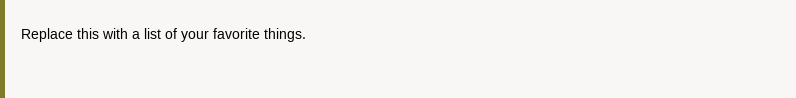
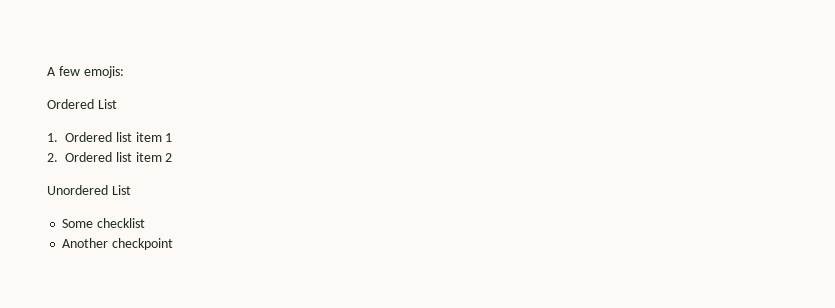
- Replace this with a list of your favorite things.
+ A few emojis:
+ Ordered List
+ 1. Ordered list item 1
+ 2. Ordered list item 2
+ Unordered List
+ Some checklist
+ Another checkpoint

